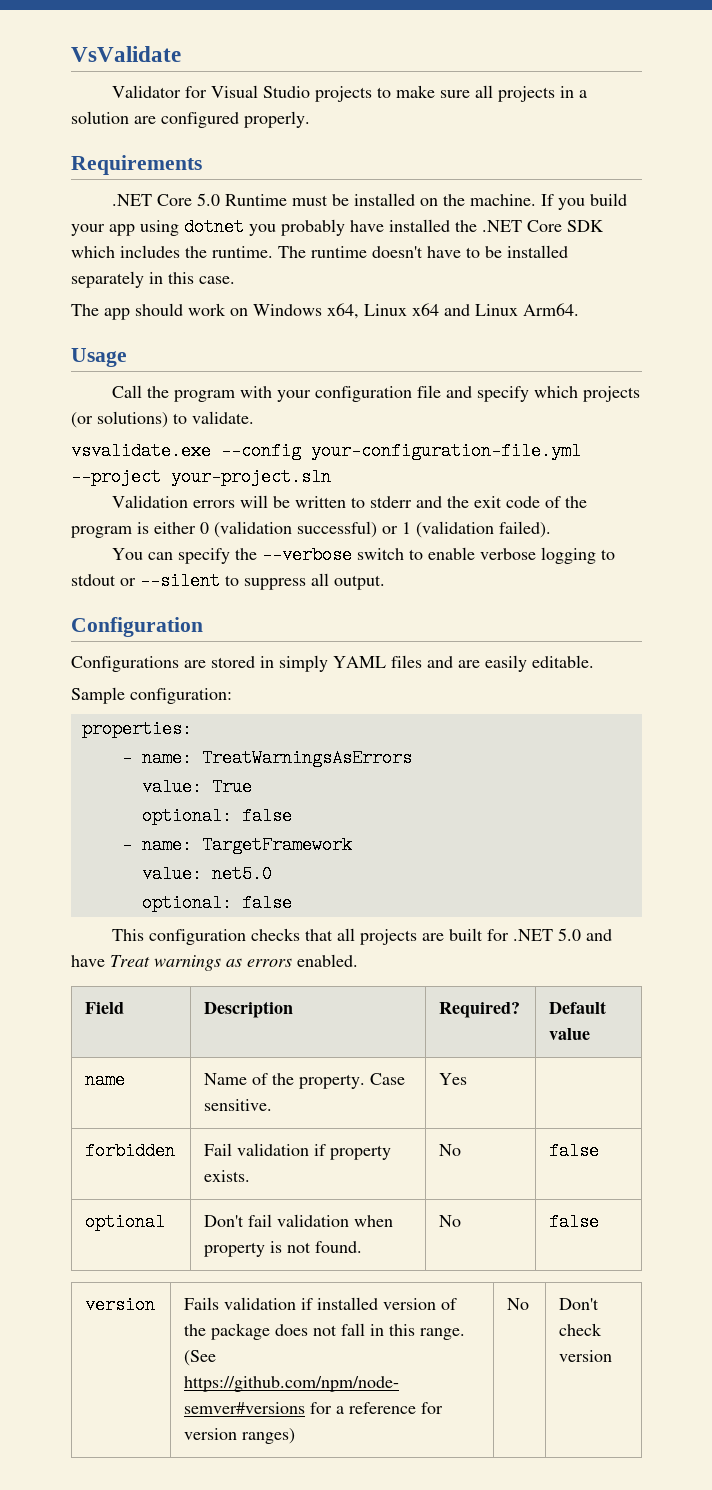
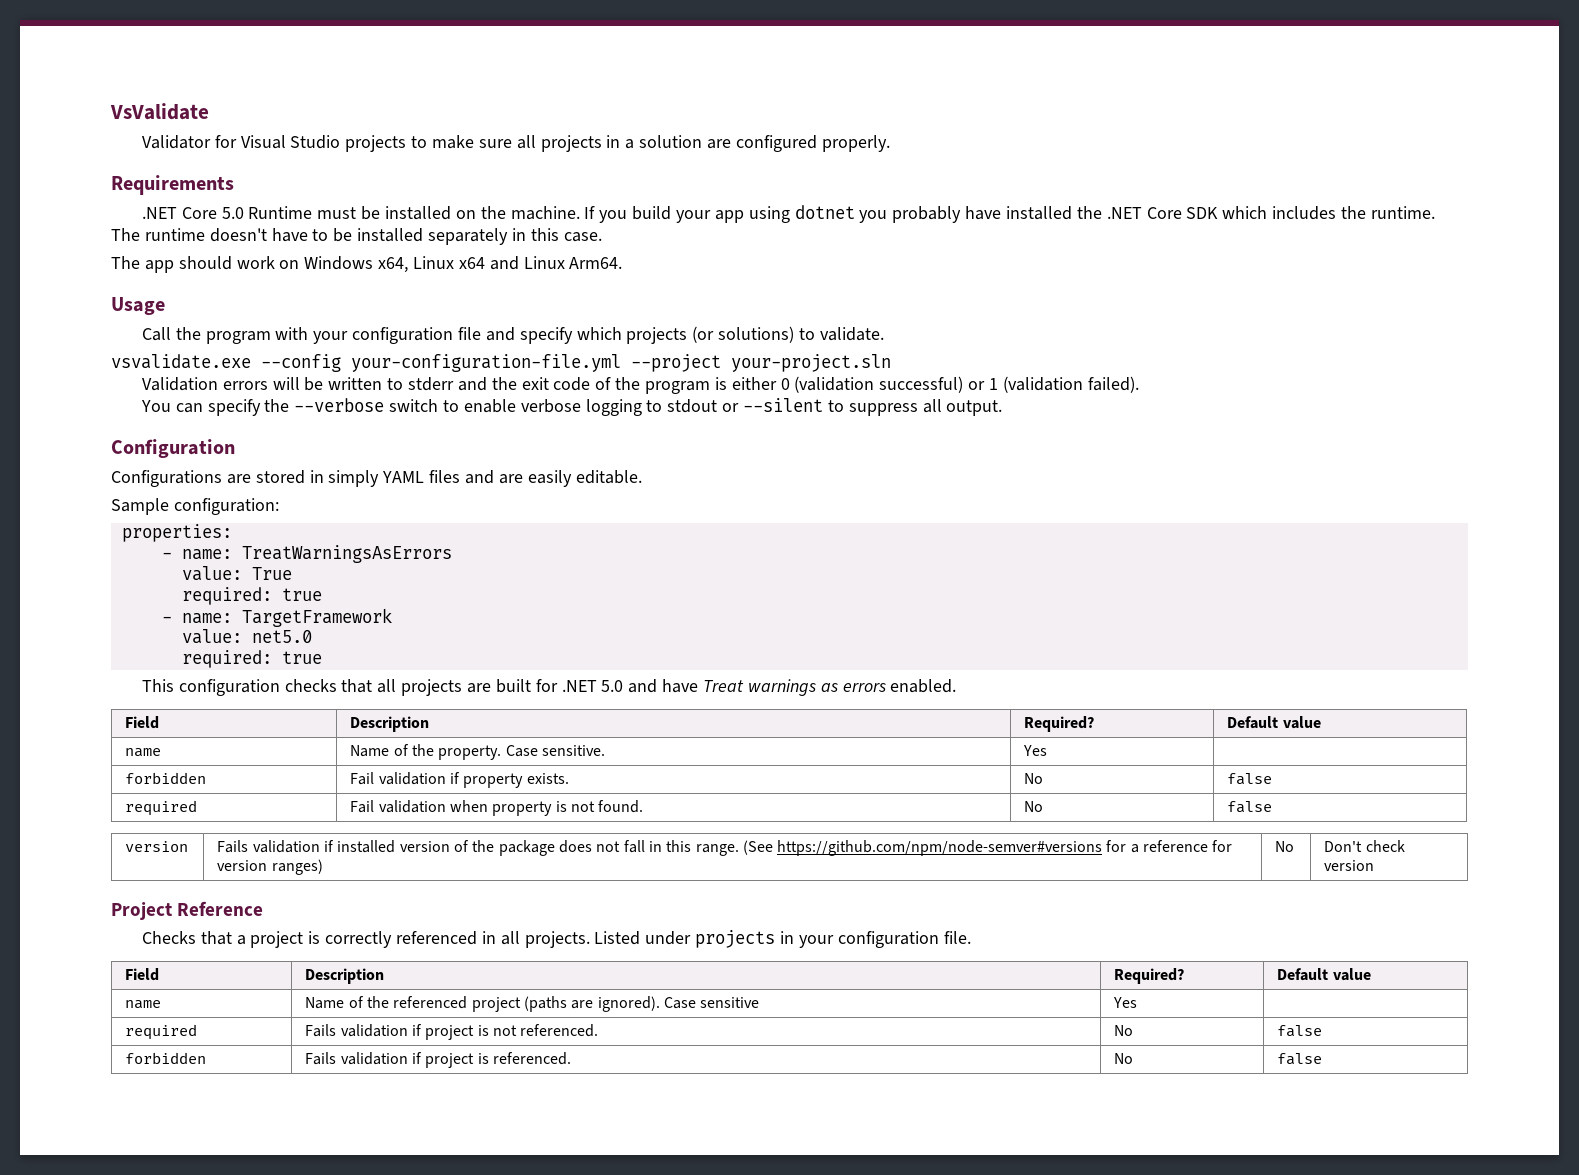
  value: True
- optional: false
+ required: true
  value: net5.0
- optional: false
+ required: true
- optional | Don't fail validation when property is not found. | No | false
+ required | Fail validation when property is not found. | No | false
+ Project Reference
+ Checks that a project is correctly referenced in all projects. Listed under projects in your configuration file.
+ Field | Description | Required? | Default value
+ name | Name of the referenced project (paths are ignored). Case sensitive | Yes |
+ required | Fails validation if project is not referenced. | No | false
+ forbidden | Fails validation if project is referenced. | No | false

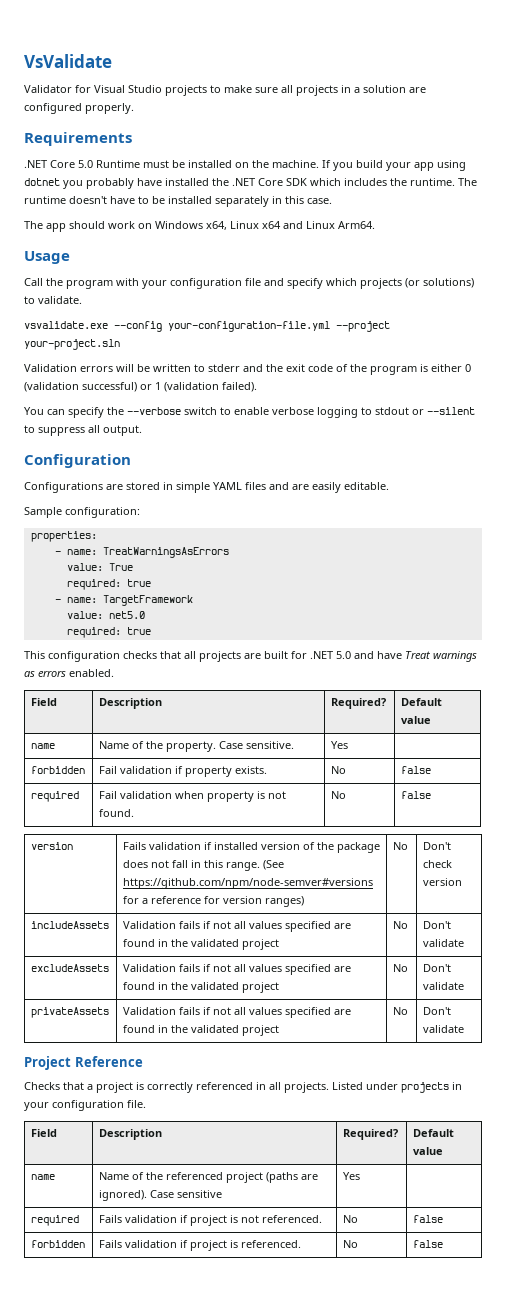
- Configurations are stored in simply YAML files and are easily editable.
+ Configurations are stored in simple YAML files and are easily editable.
+ includeAssets | Validation fails if not all values specified are found in the validated project | No | Don't validate
+ excludeAssets | Validation fails if not all values specified are found in the validated project | No | Don't validate
+ privateAssets | Validation fails if not all values specified are found in the validated project | No | Don't validate

